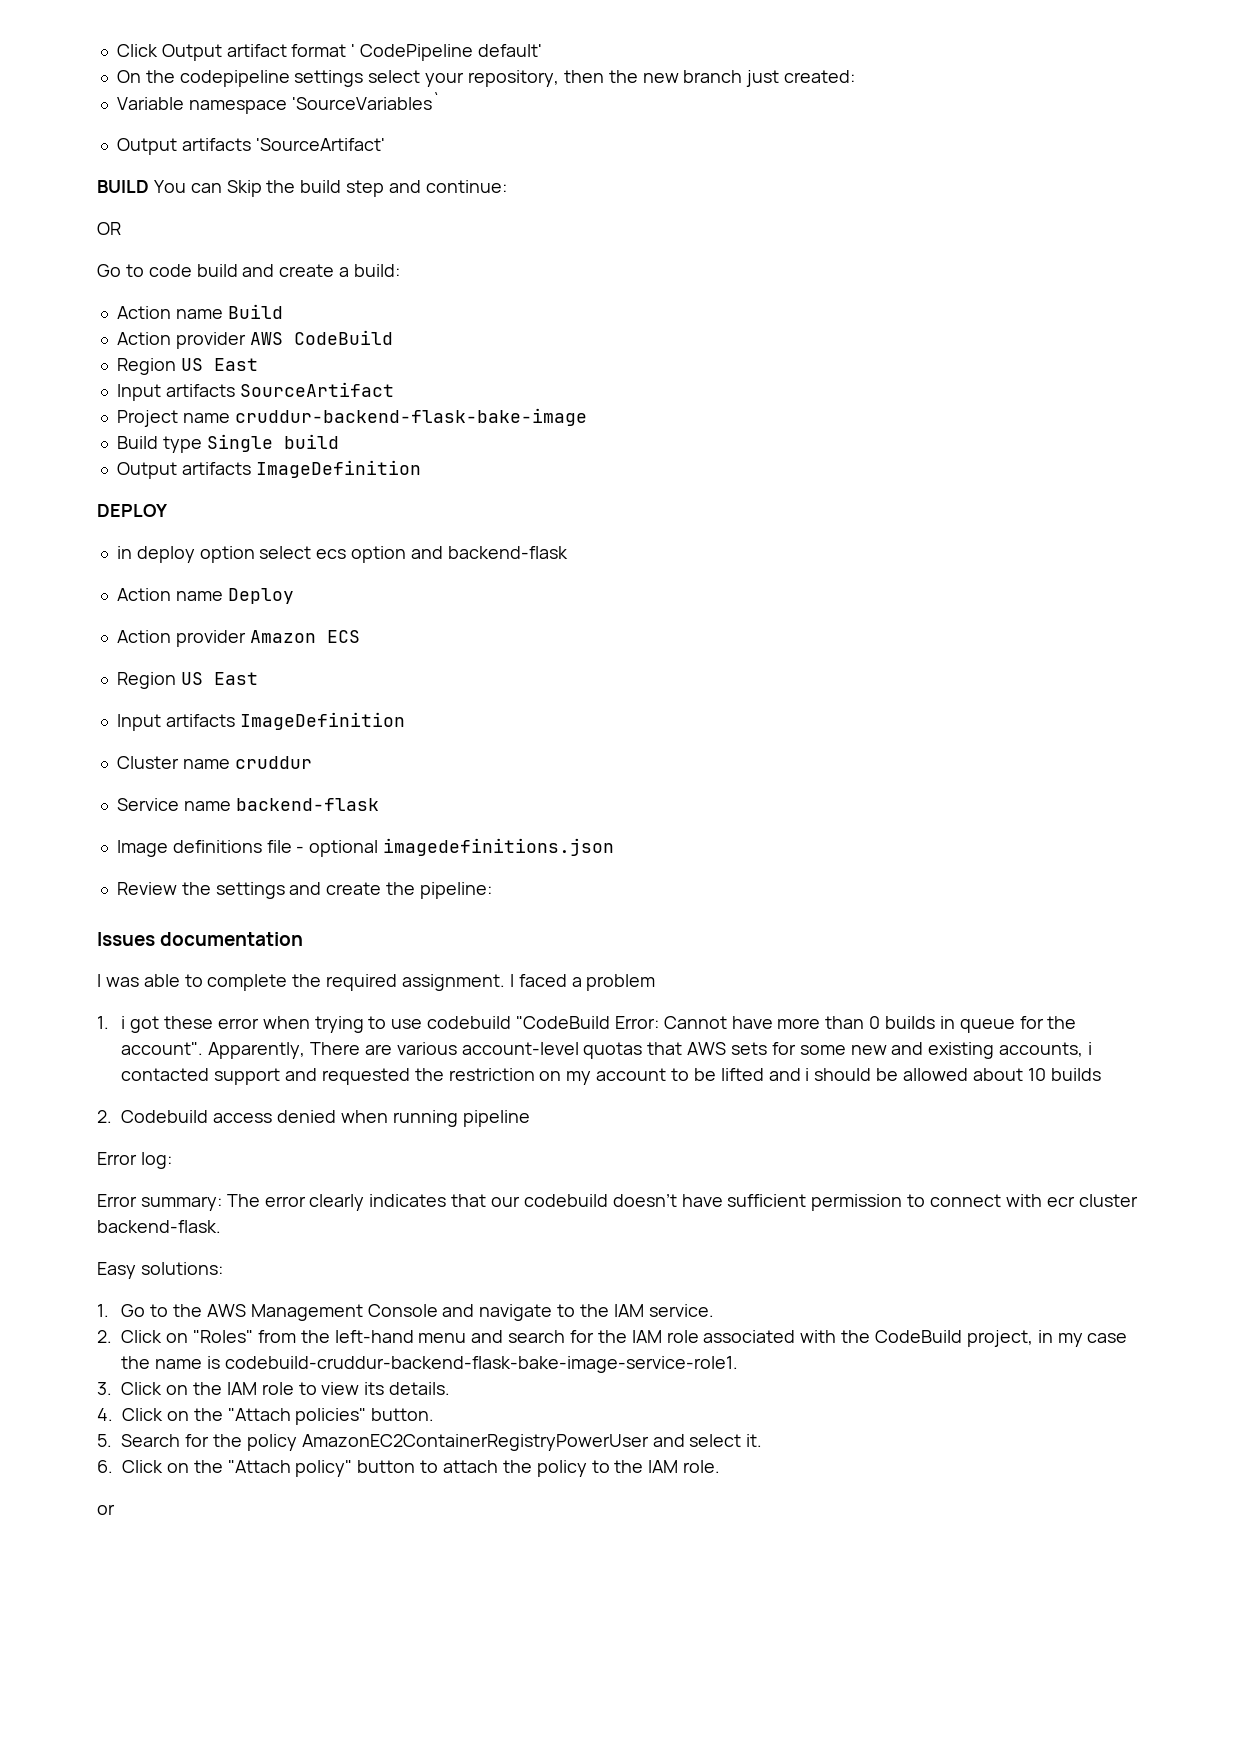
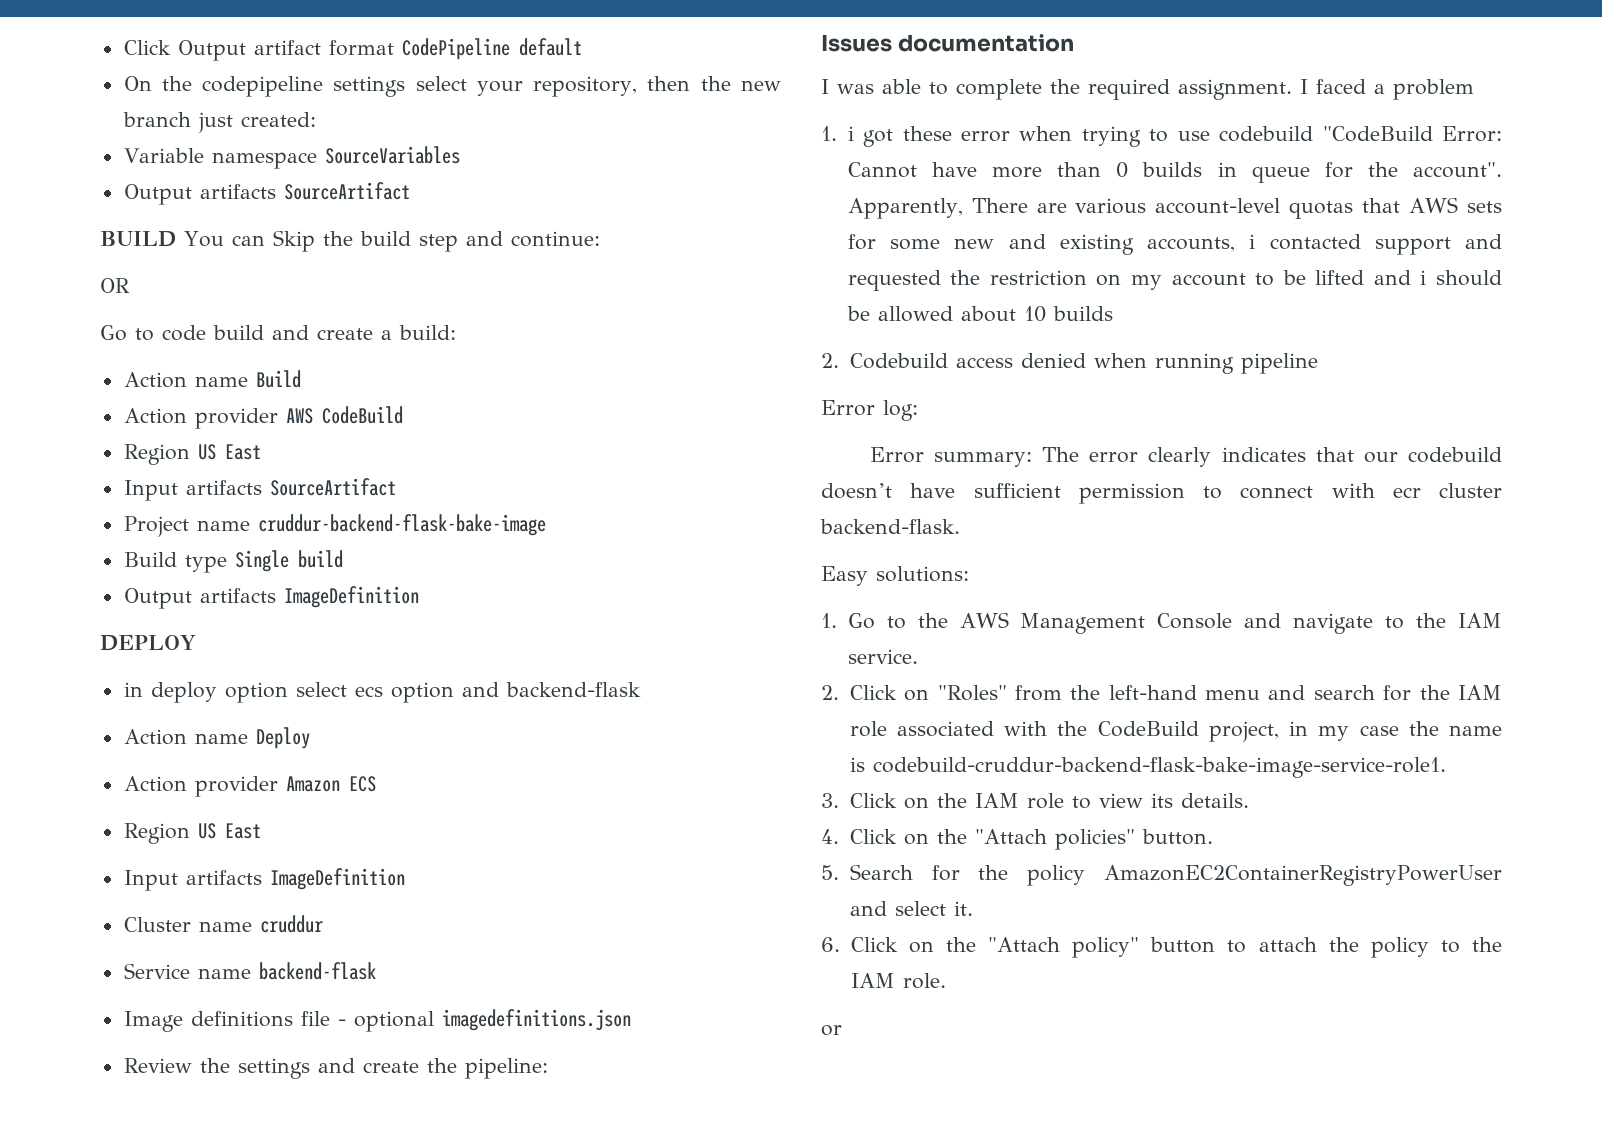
- Click Output artifact format ' CodePipeline default'
+ Click Output artifact format CodePipeline default
- Variable namespace 'SourceVariables`
- Output artifacts 'SourceArtifact'
+ Variable namespace SourceVariables
+ Output artifacts SourceArtifact

